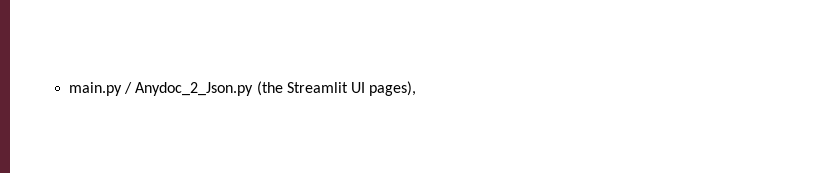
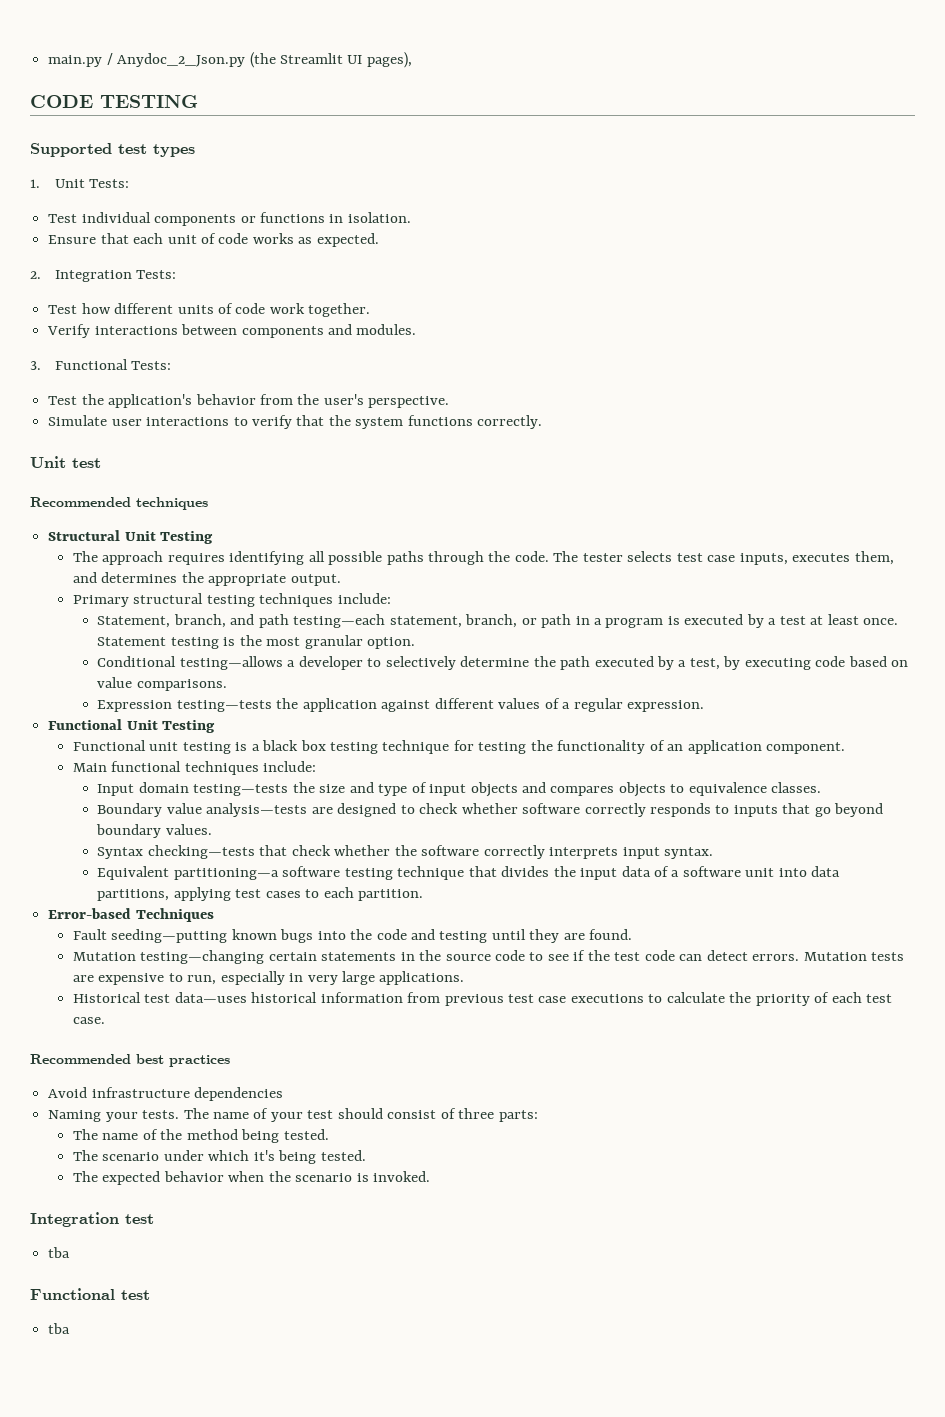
+ CODE TESTING
+ Supported test types
+ 1. Unit Tests:
+ Test individual components or functions in isolation.
+ Ensure that each unit of code works as expected.
+ 2. Integration Tests:
+ Test how different units of code work together.
+ Verify interactions between components and modules.
+ 3. Functional Tests:
+ Test the application's behavior from the user's perspective.
+ Simulate user interactions to verify that the system functions correctly.
+ Unit test
+ Recommended techniques
+ Structural Unit Testing
+ The approach requires identifying all possible paths through the code. The tester selects test case inputs, executes them, and determines the appropriate output.
+ Primary structural testing techniques include:
+ Statement, branch, and path testing—each statement, branch, or path in a program is executed by a test at least once. Statement testing is the most granular option.
+ Conditional testing—allows a developer to selectively determine the path executed by a test, by executing code based on value comparisons.
+ Expression testing—tests the application against different values of a regular expression.
+ Functional Unit Testing
+ Functional unit testing is a black box testing technique for testing the functionality of an application component.
+ Main functional techniques include:
+ Input domain testing—tests the size and type of input objects and compares objects to equivalence classes.
+ Boundary value analysis—tests are designed to check whether software correctly responds to inputs that go beyond boundary values.
+ Syntax checking—tests that check whether the software correctly interprets input syntax.
+ Equivalent partitioning—a software testing technique that divides the input data of a software unit into data partitions, applying test cases to each partition.
+ Error-based Techniques
+ Fault seeding—putting known bugs into the code and testing until they are found.
+ Mutation testing—changing certain statements in the source code to see if the test code can detect errors. Mutation tests are expensive to run, especially in very large applications.
+ Historical test data—uses historical information from previous test case executions to calculate the priority of each test case.
+ Recommended best practices
+ Avoid infrastructure dependencies
+ Naming your tests. The name of your test should consist of three parts:
+ The name of the method being tested.
+ The scenario under which it's being tested.
+ The expected behavior when the scenario is invoked.
+ Integration test
+ tba
+ Functional test
+ tba

